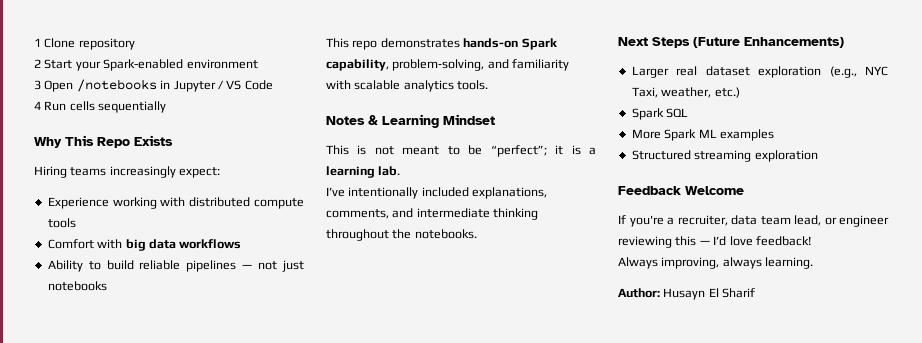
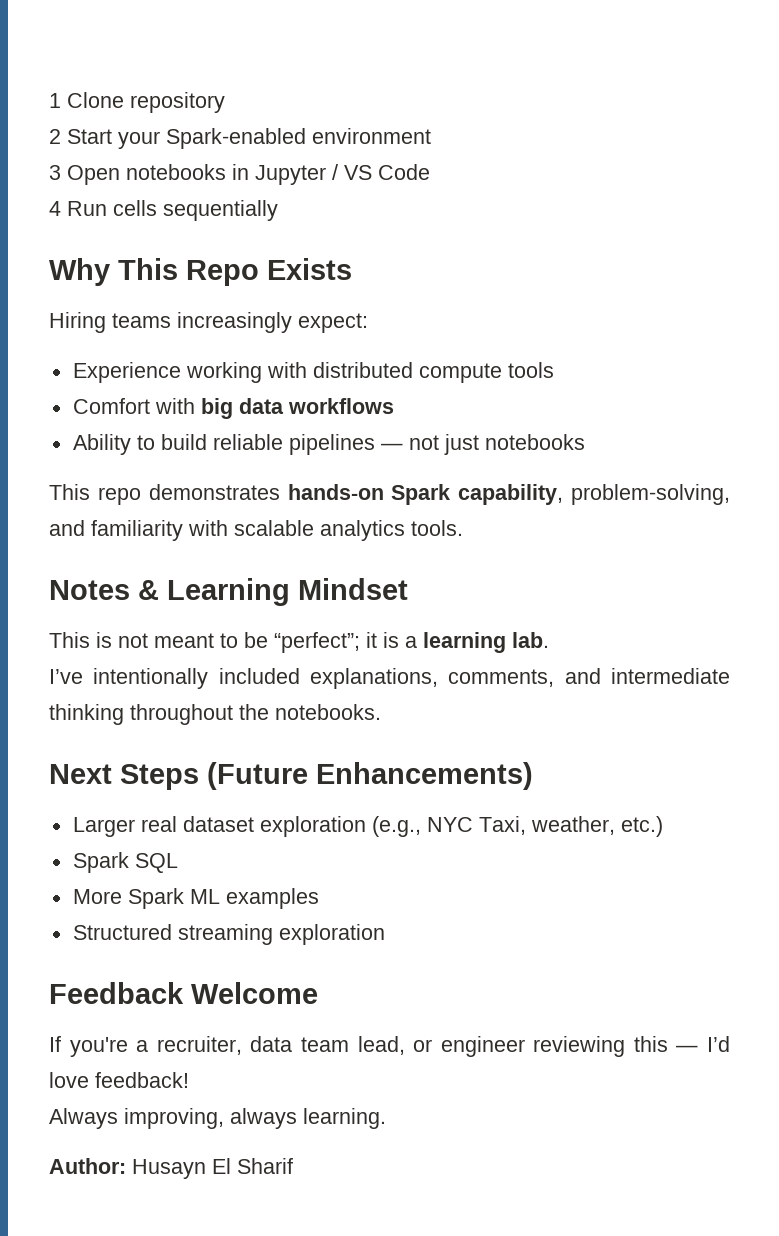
- 3 Open /notebooks in Jupyter / VS Code
+ 3 Open notebooks in Jupyter / VS Code

